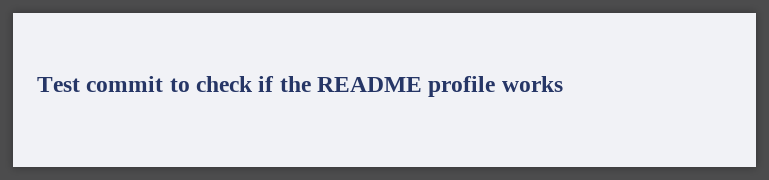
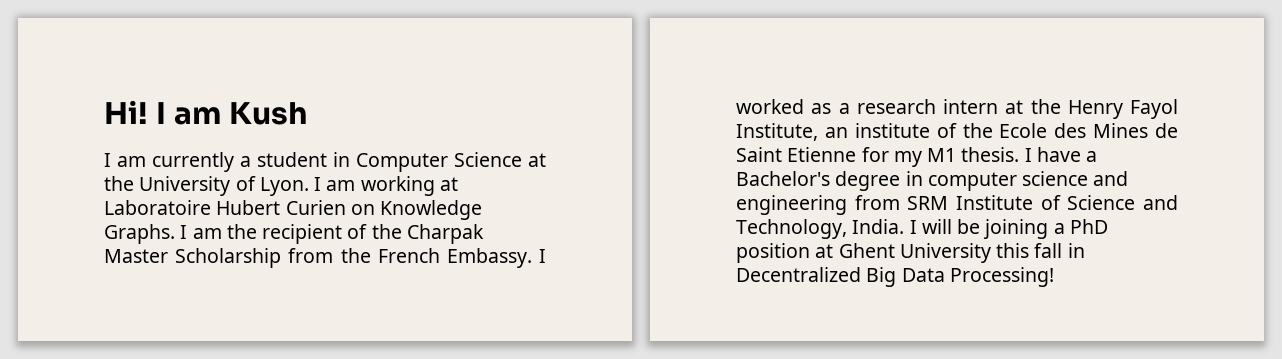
- Test commit to check if the README profile works
+ Hi! I am Kush
+ I am currently a student in Computer Science at the University of Lyon. I am working at Laboratoire Hubert Curien on Knowledge Graphs. I am the recipient of the Charpak Master Scholarship from the French Embassy. I worked as a research intern at the Henry Fayol Institute, an institute of the Ecole des Mines de Saint Etienne for my M1 thesis. I have a Bachelor's degree in computer science and engineering from SRM Institute of Science and Technology, India. I will be joining a PhD position at Ghent University this fall in Decentralized Big Data Processing!

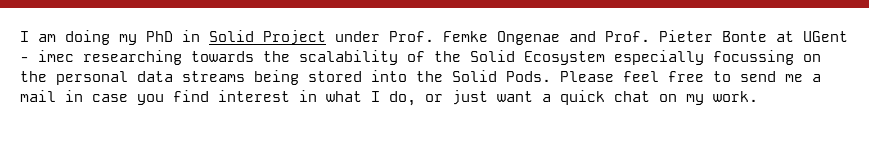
- Hi! I am Kush
- I am currently a student in Computer Science at the University of Lyon. I am working at Laboratoire Hubert Curien on Knowledge Graphs. I am the recipient of the Charpak Master Scholarship from the French Embassy. I worked as a research intern at the Henry Fayol Institute, an institute of the Ecole des Mines de Saint Etienne for my M1 thesis. I have a Bachelor's degree in computer science and engineering from SRM Institute of Science and Technology, India. I will be joining a PhD position at Ghent University this fall in Decentralized Big Data Processing!
+ I am doing my PhD in Solid Project under Prof. Femke Ongenae and Prof. Pieter Bonte at UGent - imec researching towards the scalability of the Solid Ecosystem especially focussing on the personal data streams being stored into the Solid Pods. Please feel free to send me a mail in case you find interest in what I do, or just want a quick chat on my work.

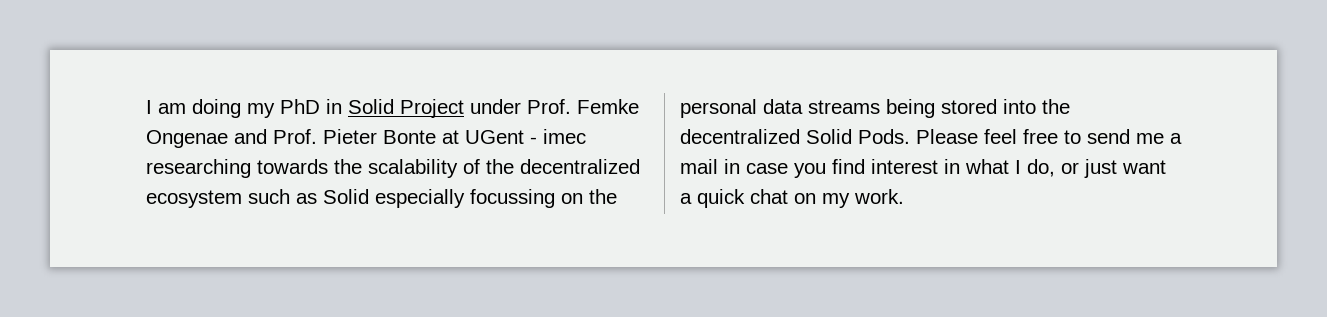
- I am doing my PhD in Solid Project under Prof. Femke Ongenae and Prof. Pieter Bonte at UGent - imec researching towards the scalability of the Solid Ecosystem especially focussing on the personal data streams being stored into the Solid Pods.
+ I am doing my PhD in Solid Project under Prof. Femke Ongenae and Prof. Pieter Bonte at UGent - imec researching towards the scalability of the decentralized ecosystem such as Solid especially focussing on the personal data streams being stored into the decentralized Solid Pods.

